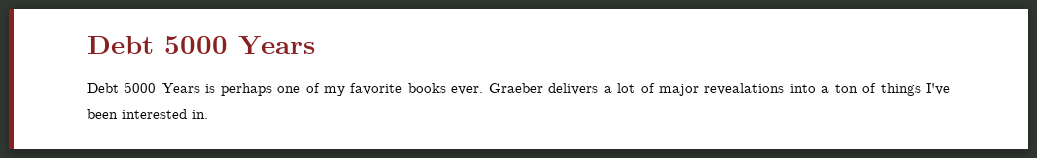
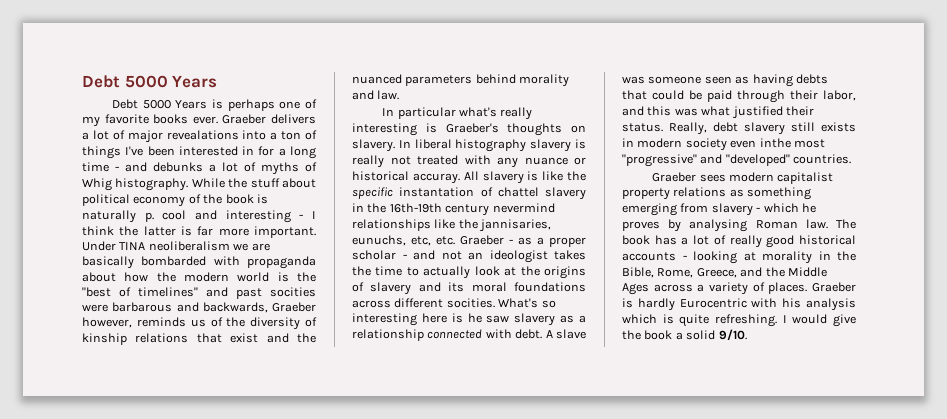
- Graeber delivers a lot of major revealations into a ton of things I've been interested in.
+ Graeber delivers a lot of major revealations into a ton of things I've been interested in for a long time - and debunks a lot of myths of Whig histography. While the stuff about political economy of the book is naturally p. cool and interesting - I think the latter is far more important. Under TINA neoliberalism we are basically bombarded with propaganda about how the modern world is the "best of timelines" and past socities were barbarous and backwards, Graeber however, reminds us of the diversity of kinship relations that exist and the nuanced parameters behind morality and law.
+ In particular what's really interesting is Graeber's thoughts on slavery. In liberal histography slavery is really not treated with any nuance or historical accuray. All slavery is like the specific instantation of chattel slavery in the 16th-19th century nevermind relationships like the jannisaries, eunuchs, etc, etc. Graeber - as a proper scholar - and not an ideologist takes the time to actually look at the origins of slavery and its moral foundations across different socities. What's so interesting here is he saw slavery as a relationship connected with debt. A slave was someone seen as having debts that could be paid through their labor, and this was what justified their status. Really, debt slavery still exists in modern society even inthe most "progressive" and "developed" countries.
+ Graeber sees modern capitalist property relations as something emerging from slavery - which he proves by analysing Roman law. The book has a lot of really good historical accounts - looking at morality in the Bible, Rome, Greece, and the Middle Ages across a variety of places. Graeber is hardly Eurocentric with his analysis which is quite refreshing. I would give the book a solid 9/10.

